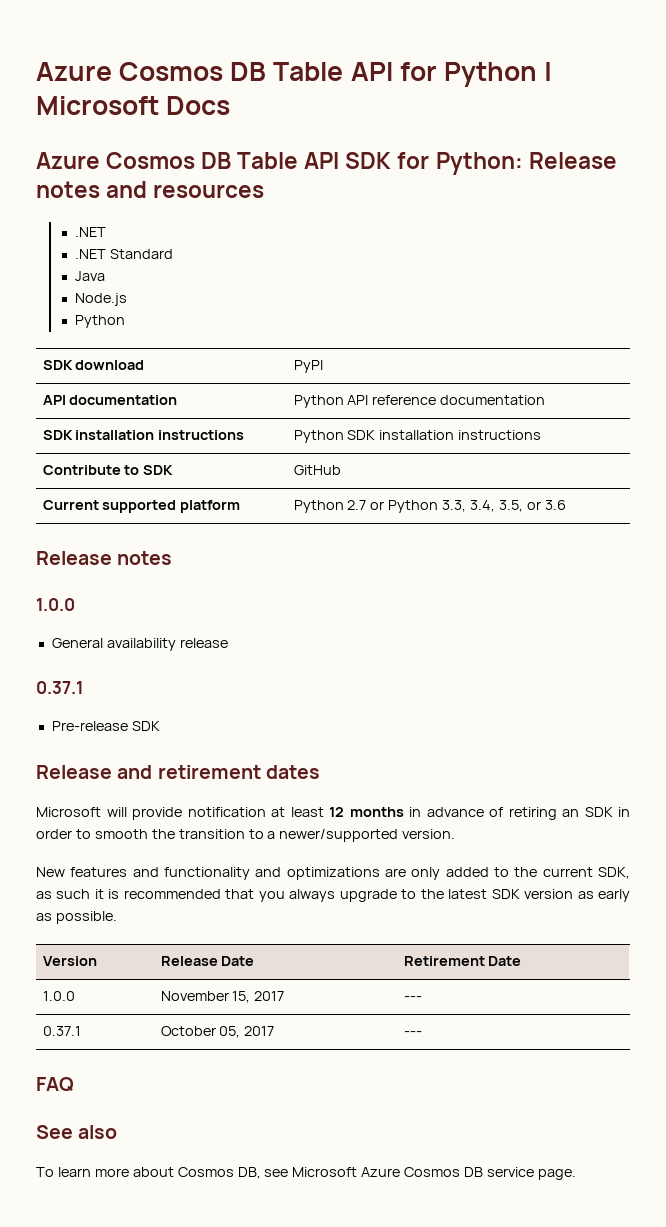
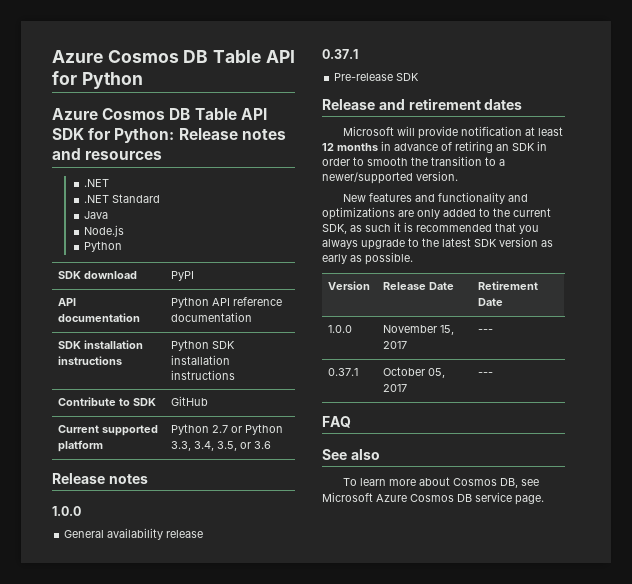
- Azure Cosmos DB Table API for Python | Microsoft Docs
+ Azure Cosmos DB Table API for Python

